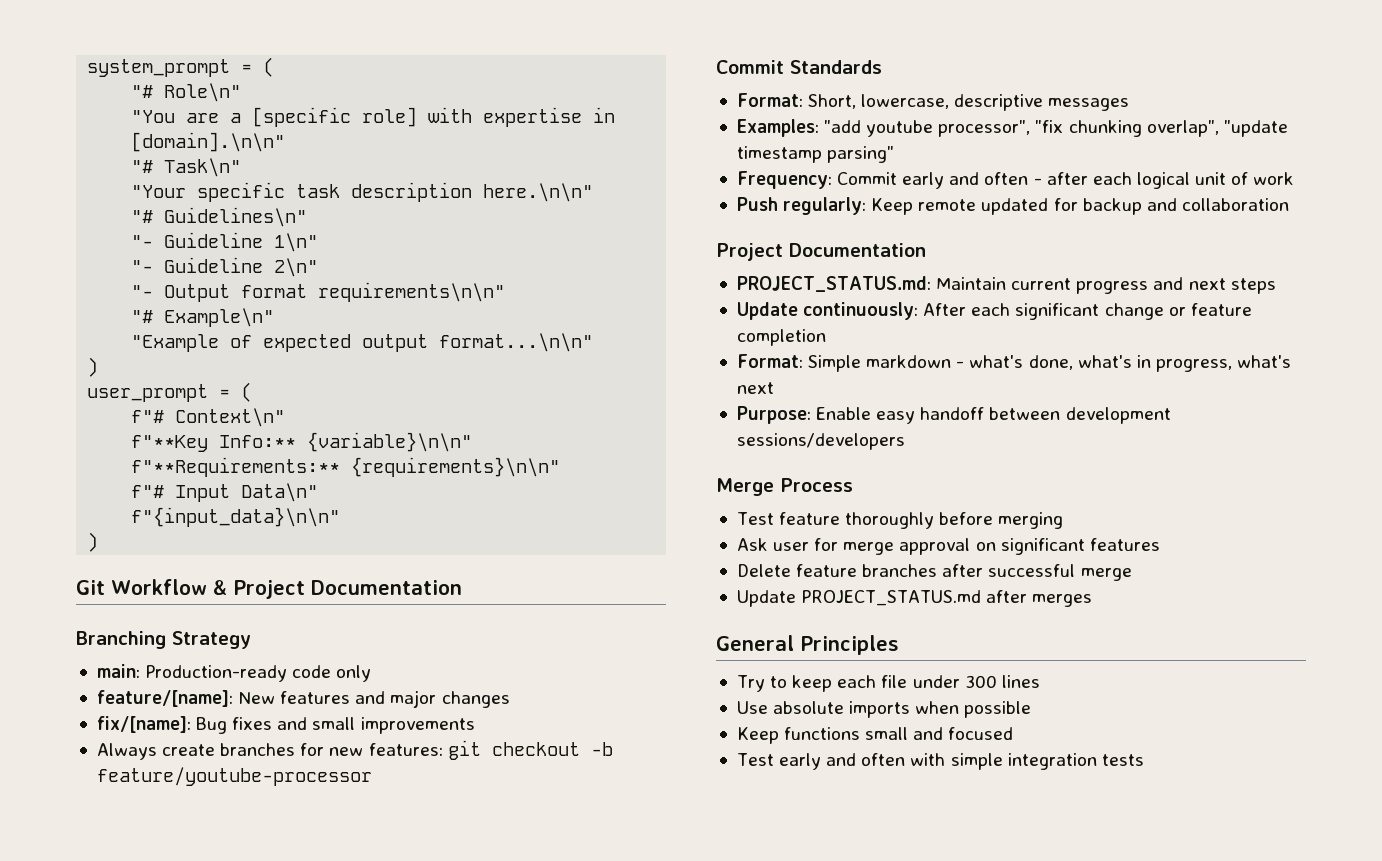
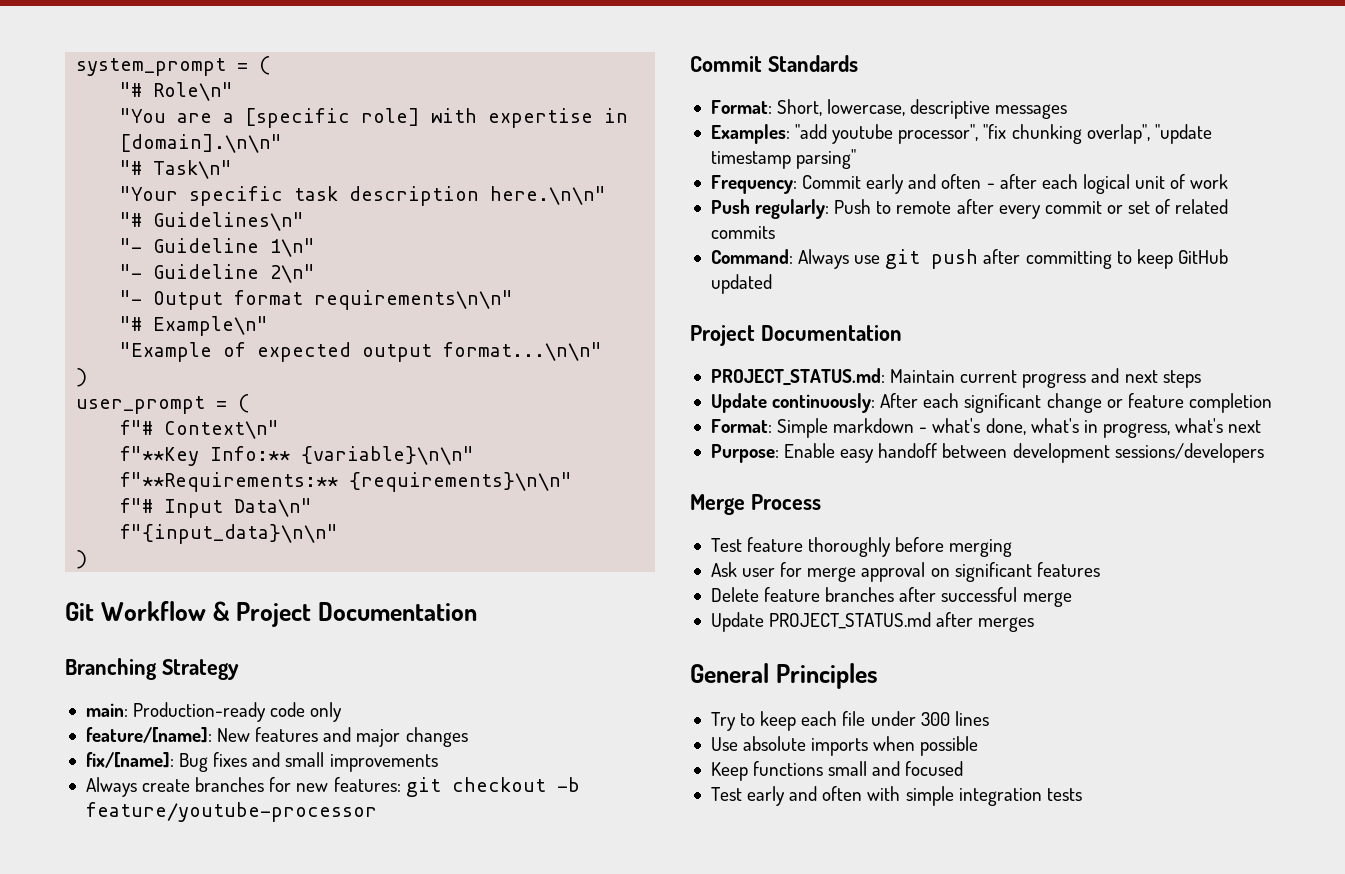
- Push regularly: Keep remote updated for backup and collaboration
+ Push regularly: Push to remote after every commit or set of related commits
+ Command: Always use git push after committing to keep GitHub updated

